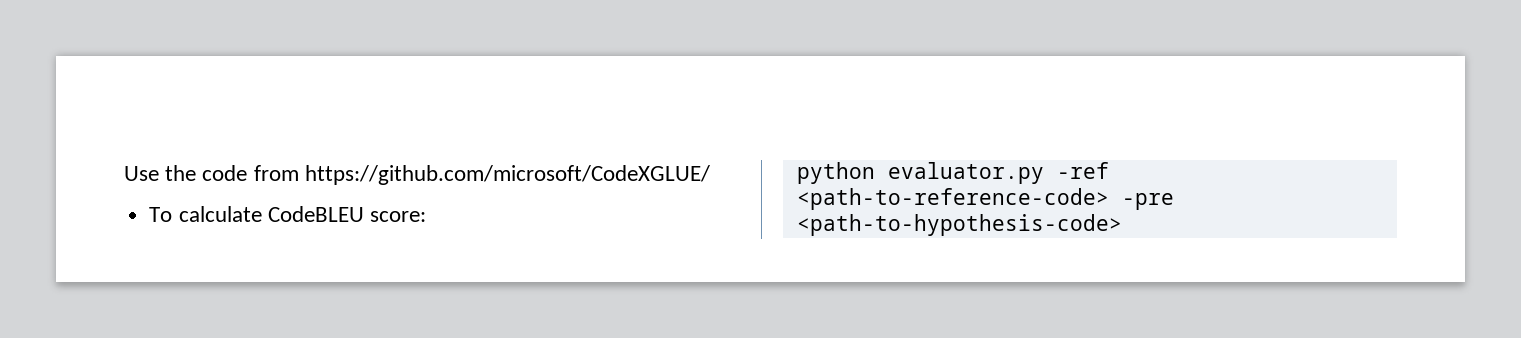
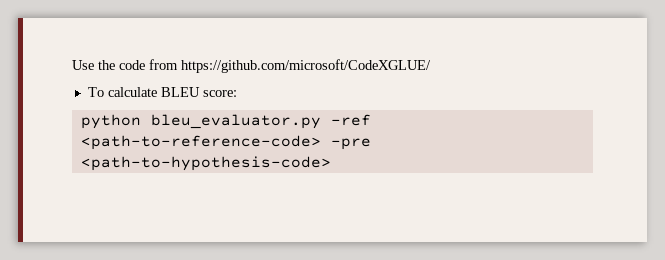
- To calculate CodeBLEU score:
+ To calculate BLEU score:
- python evaluator.py -ref <path-to-reference-code> -pre <path-to-hypothesis-code>
+ python bleu_evaluator.py -ref <path-to-reference-code> -pre <path-to-hypothesis-code>

